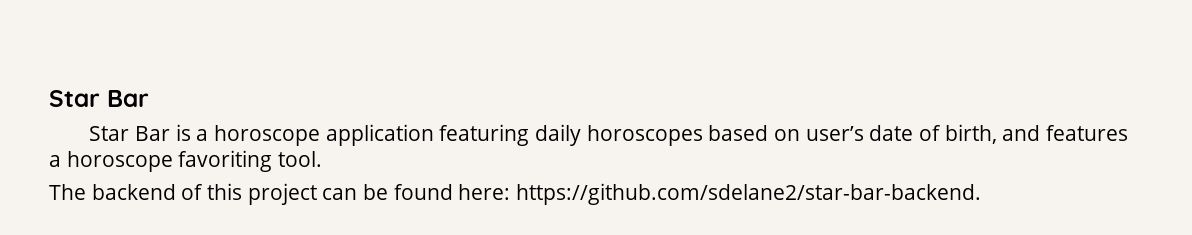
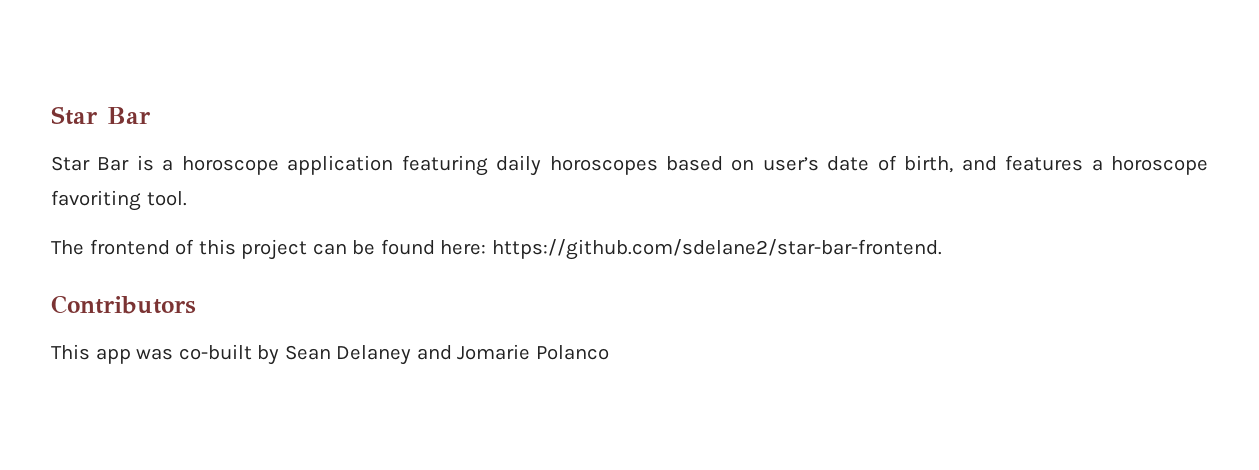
- The backend of this project can be found here: https://github.com/sdelane2/star-bar-backend.
+ The frontend of this project can be found here: https://github.com/sdelane2/star-bar-frontend.
+ Contributors
+ This app was co-built by Sean Delaney and Jomarie Polanco

